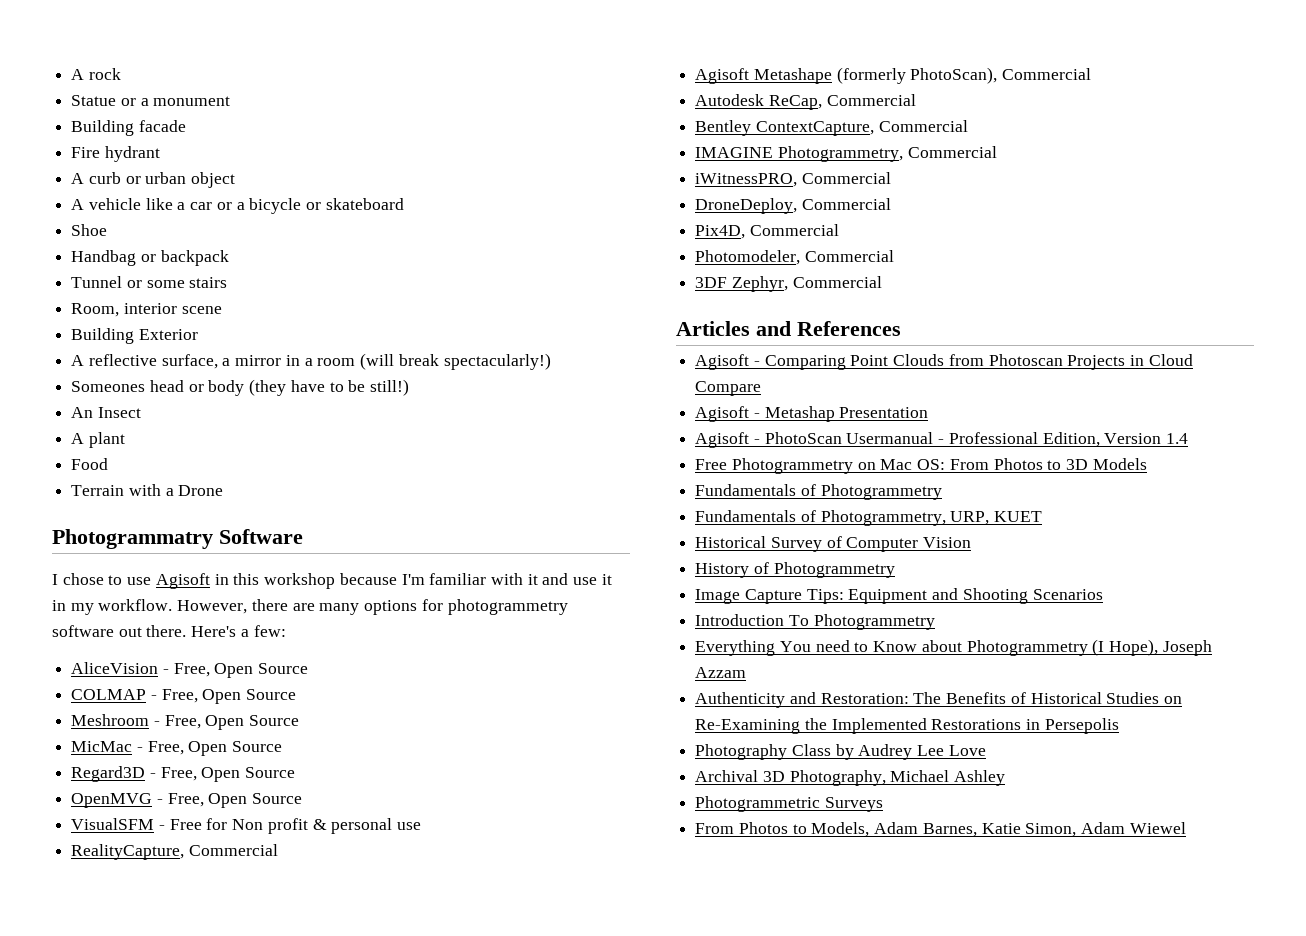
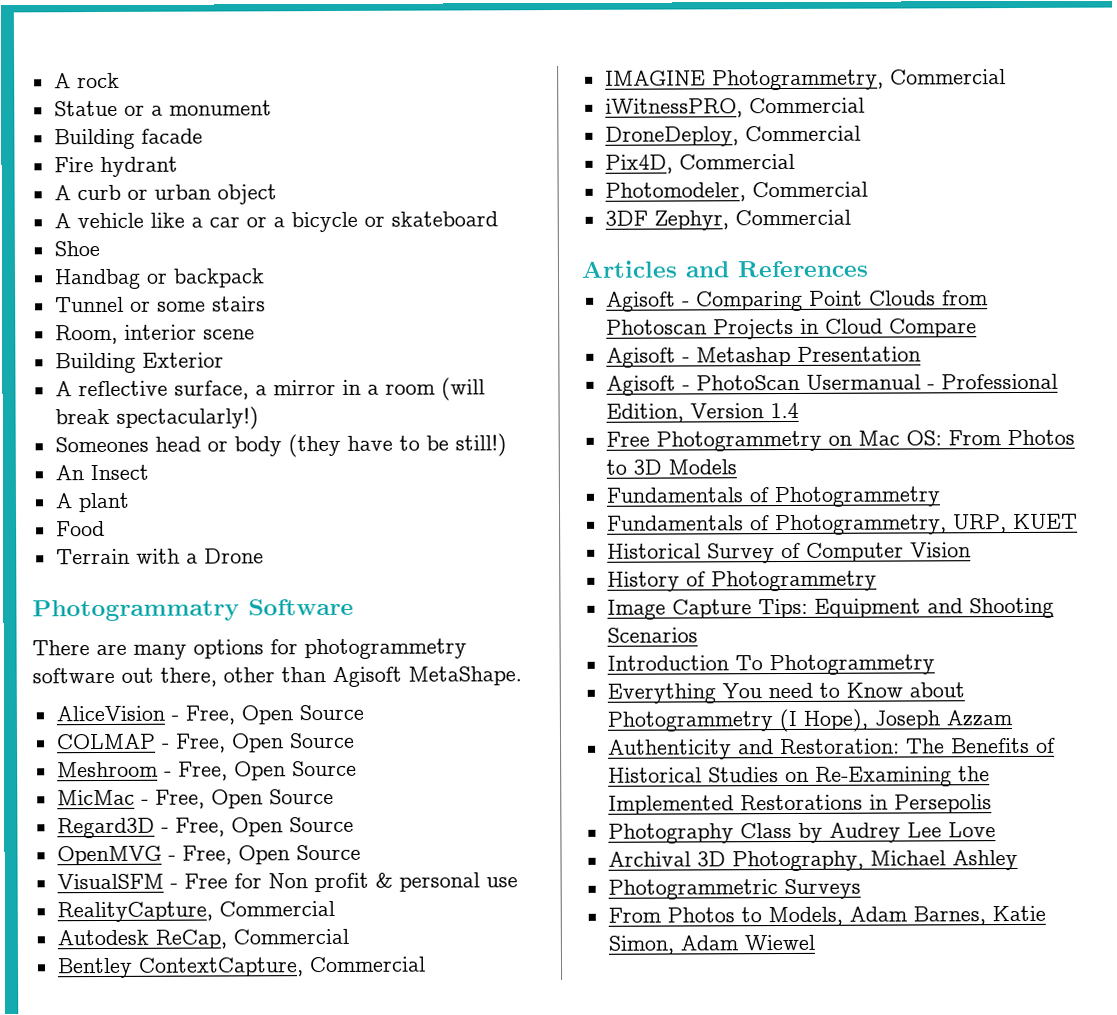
- I chose to use Agisoft in this workshop because I'm familiar with it and use it in my workflow. However, there are many options for photogrammetry software out there. Here's a few:
+ There are many options for photogrammetry software out there, other than Agisoft MetaShape.
- Agisoft Metashape (formerly PhotoScan), Commercial

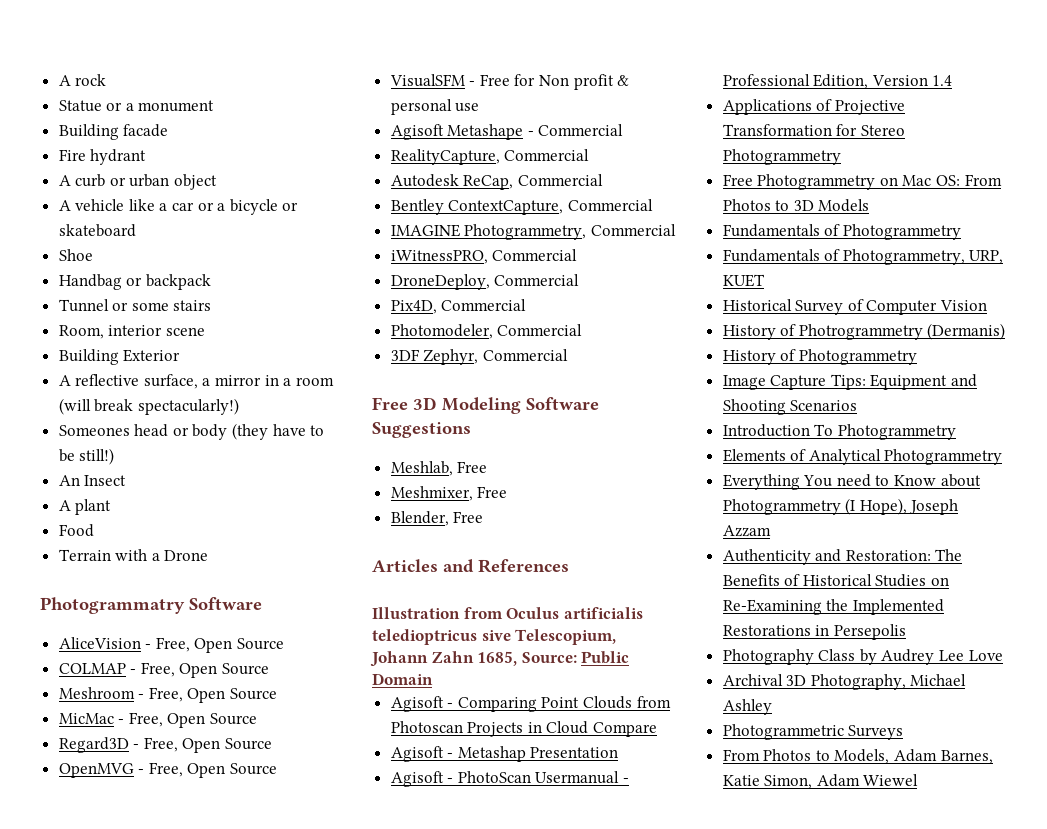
- There are many options for photogrammetry software out there, other than Agisoft MetaShape.
+ Agisoft Metashape - Commercial
+ Free 3D Modeling Software Suggestions
+ Meshlab, Free
+ Meshmixer, Free
+ Blender, Free
  Articles and References
+ Illustration from Oculus artificialis teledioptricus sive Telescopium, Johann Zahn 1685, Source: Public Domain
+ Applications of Projective Transformation for Stereo Photogrammetry
+ History of Photrogrammetry (Dermanis)
+ Elements of Analytical Photogrammetry

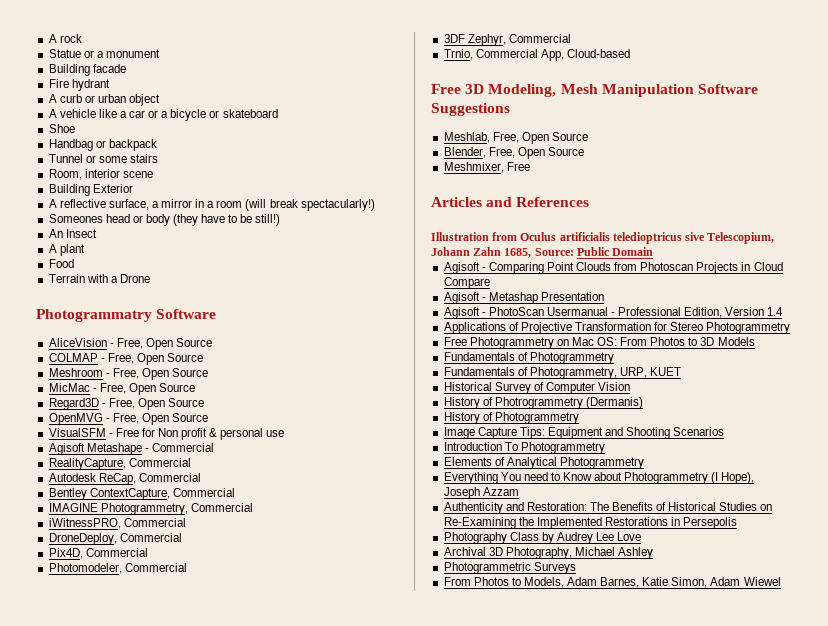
+ Trnio, Commercial App, Cloud-based
- Free 3D Modeling Software Suggestions
+ Free 3D Modeling, Mesh Manipulation Software Suggestions
- Meshlab, Free
+ Meshlab, Free, Open Source
+ Blender, Free, Open Source
- Blender, Free

